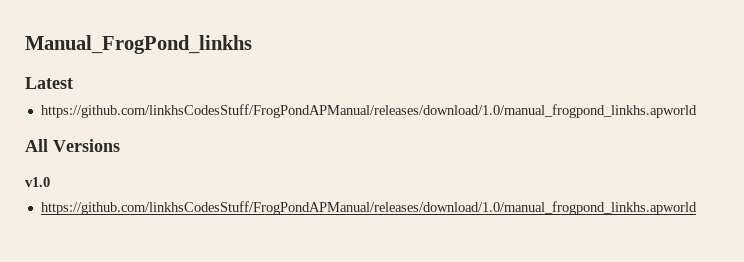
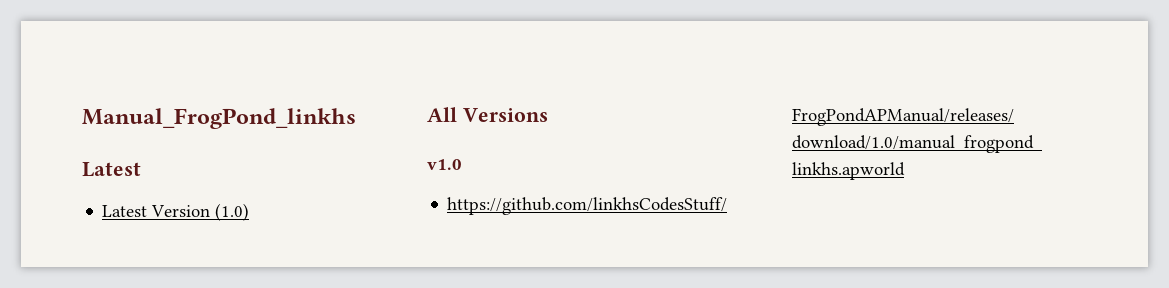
  Manual_FrogPond_linkhs
  Latest
- https://github.com/linkhsCodesStuff/FrogPondAPManual/releases/download/1.0/manual_frogpond_linkhs.apworld
+ Latest Version (1.0)

